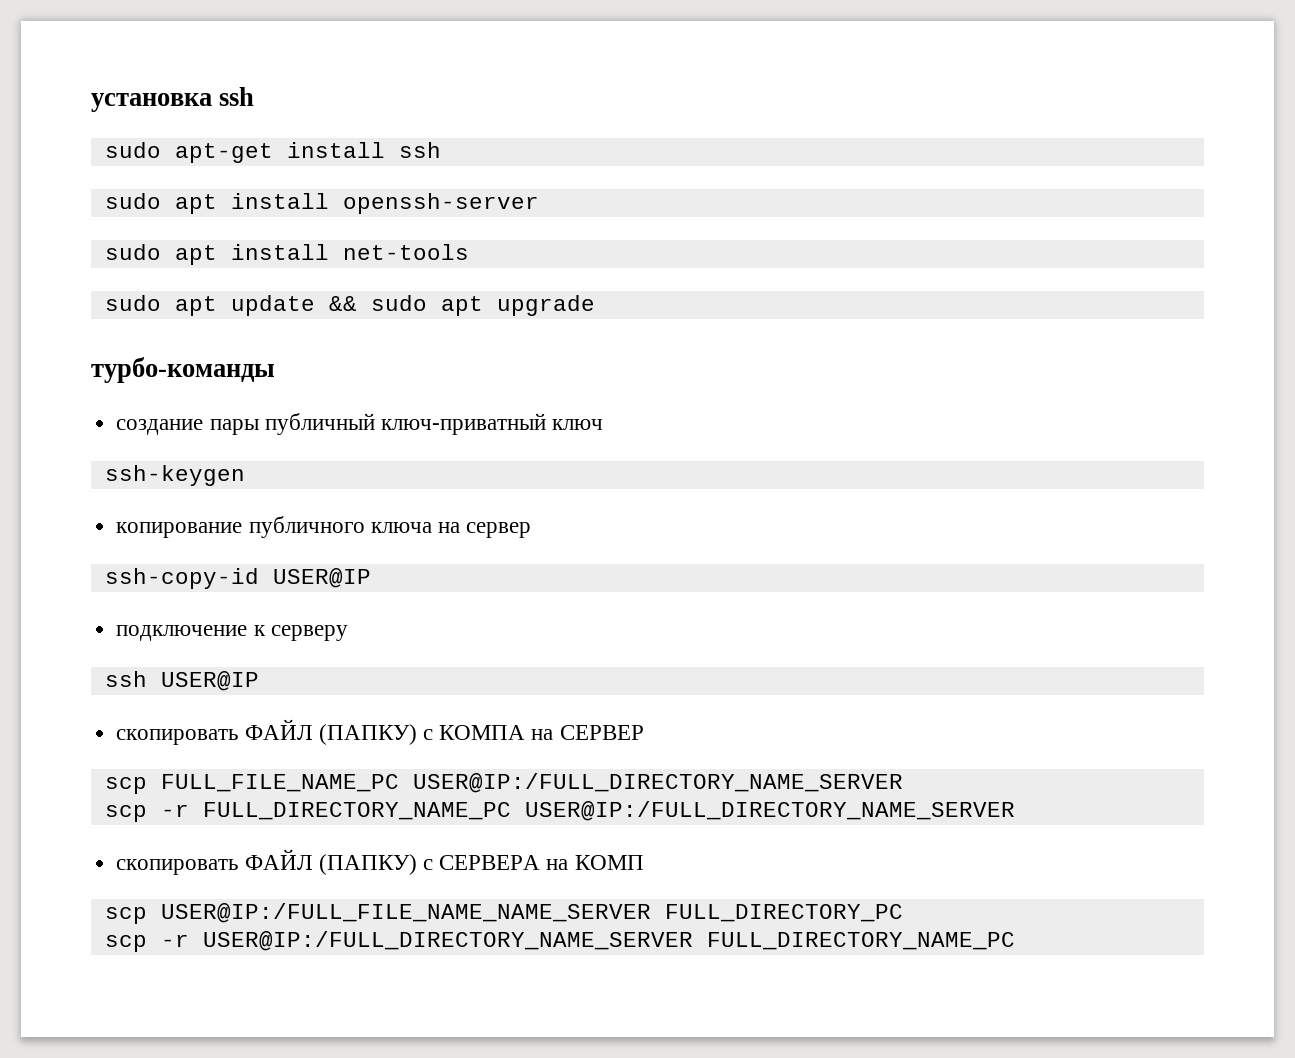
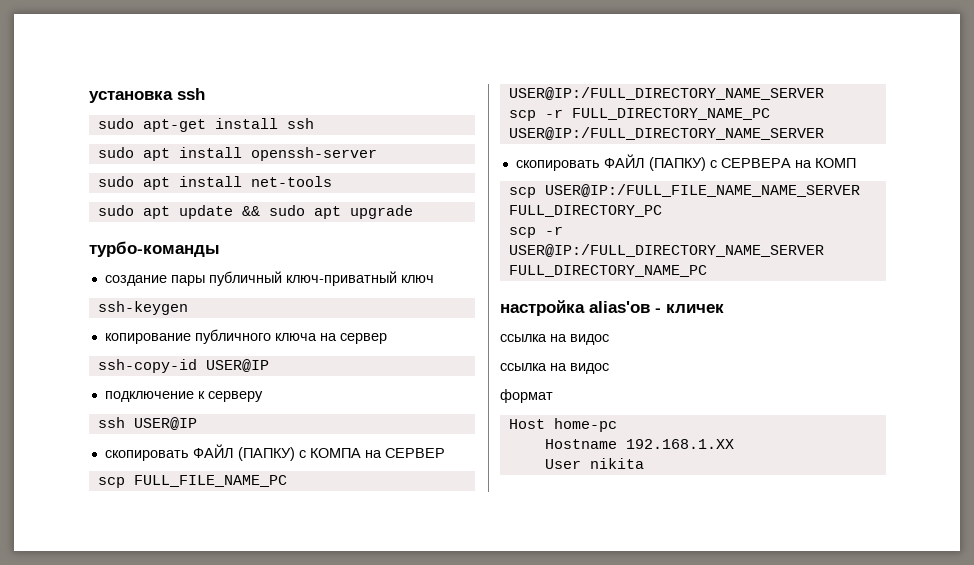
+ настройка alias'ов - кличек
+ ссылка на видос
+ ссылка на видос
+ формат
+ Host home-pc
+ Hostname 192.168.1.XX
+ User nikita

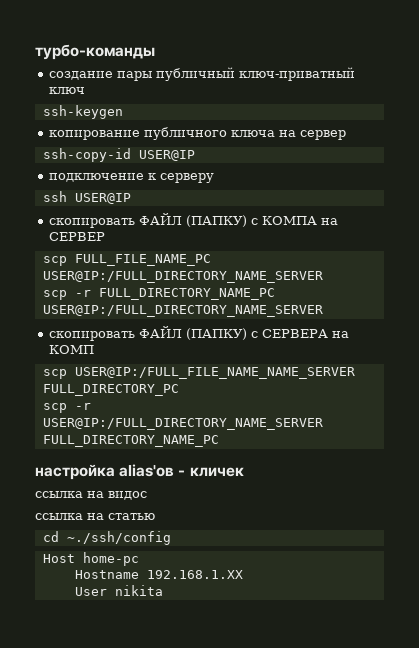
- установка ssh
- sudo apt-get install ssh
- sudo apt install openssh-server
- sudo apt install net-tools
- sudo apt update && sudo apt upgrade
  настройка alias'ов - кличек
  ссылка на видос
- ссылка на видос
- формат
+ ссылка на статью
+ cd ~./ssh/config

